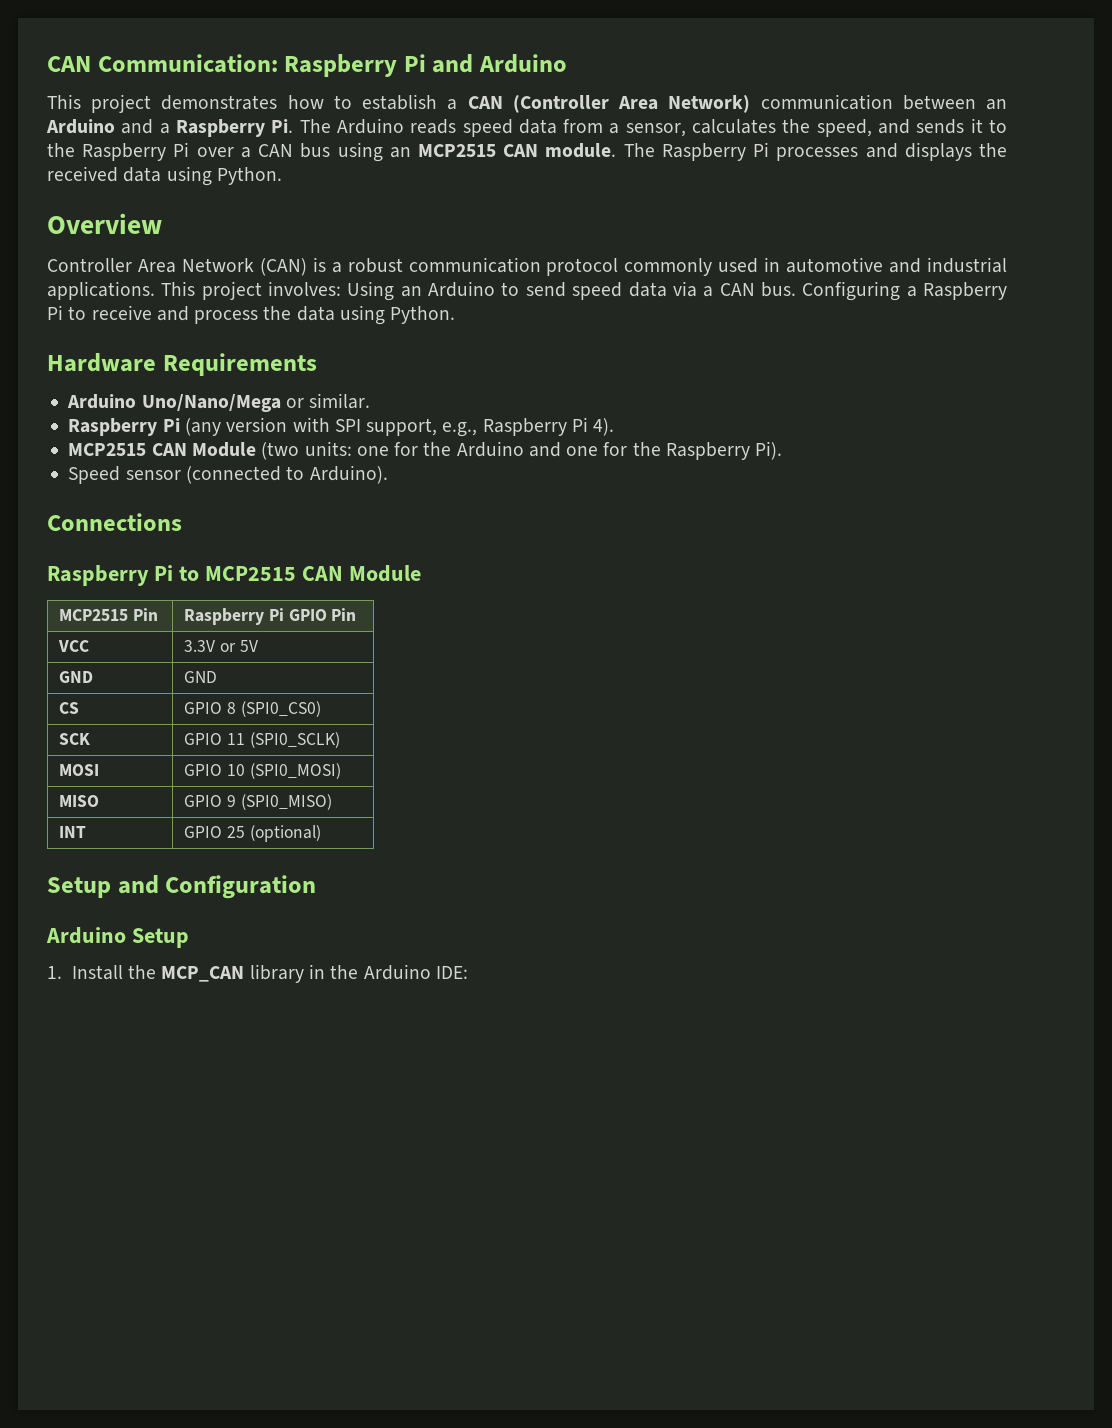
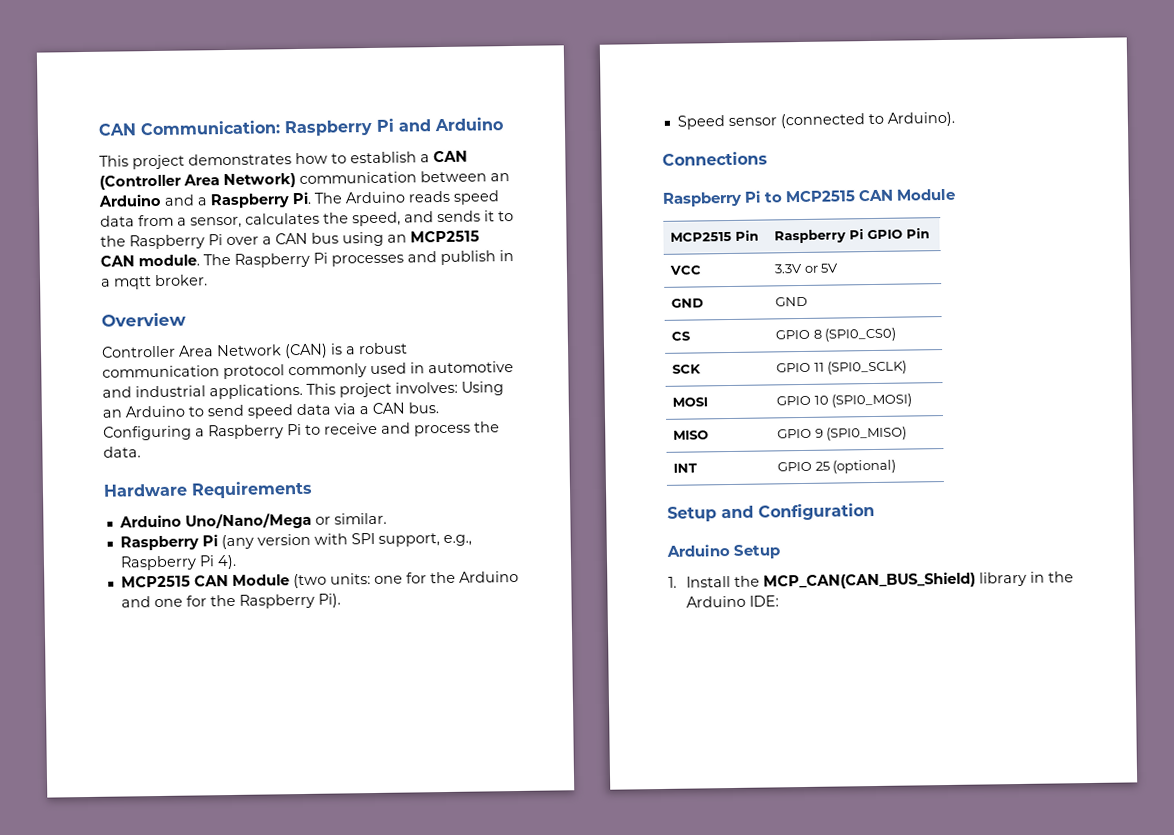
- The Raspberry Pi processes and displays the received data using Python.
+ The Raspberry Pi processes and publish in a mqtt broker.
- Configuring a Raspberry Pi to receive and process the data using Python.
+ Configuring a Raspberry Pi to receive and process the data.
- 1. Install the MCP_CAN library in the Arduino IDE:
+ 1. Install the MCP_CAN(CAN_BUS_Shield) library in the Arduino IDE:

